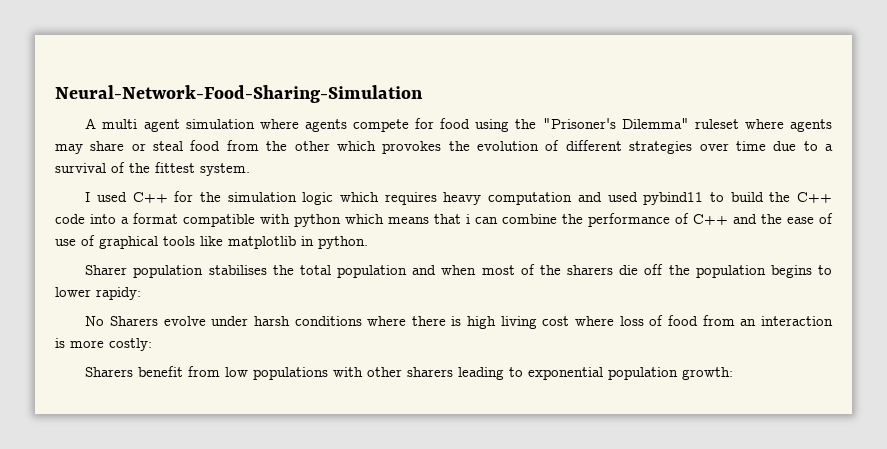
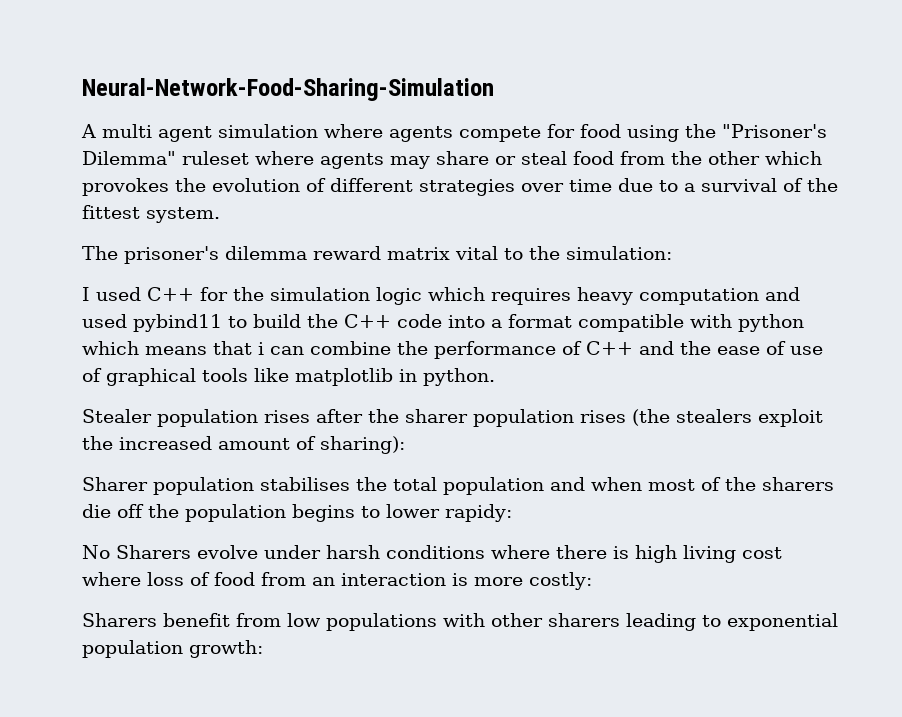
+ The prisoner's dilemma reward matrix vital to the simulation:
+ Stealer population rises after the sharer population rises (the stealers exploit the increased amount of sharing):

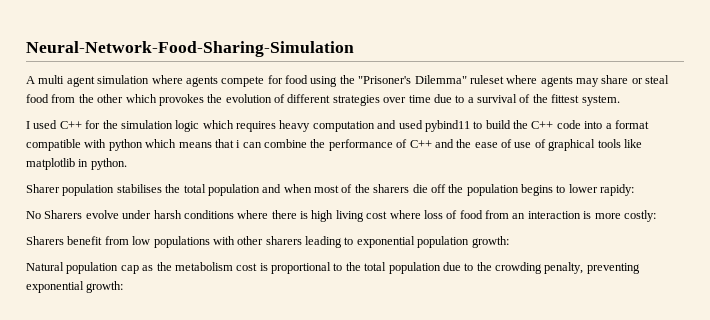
- The prisoner's dilemma reward matrix vital to the simulation:
- Stealer population rises after the sharer population rises (the stealers exploit the increased amount of sharing):
+ Natural population cap as the metabolism cost is proportional to the total population due to the crowding penalty, preventing exponential growth:

